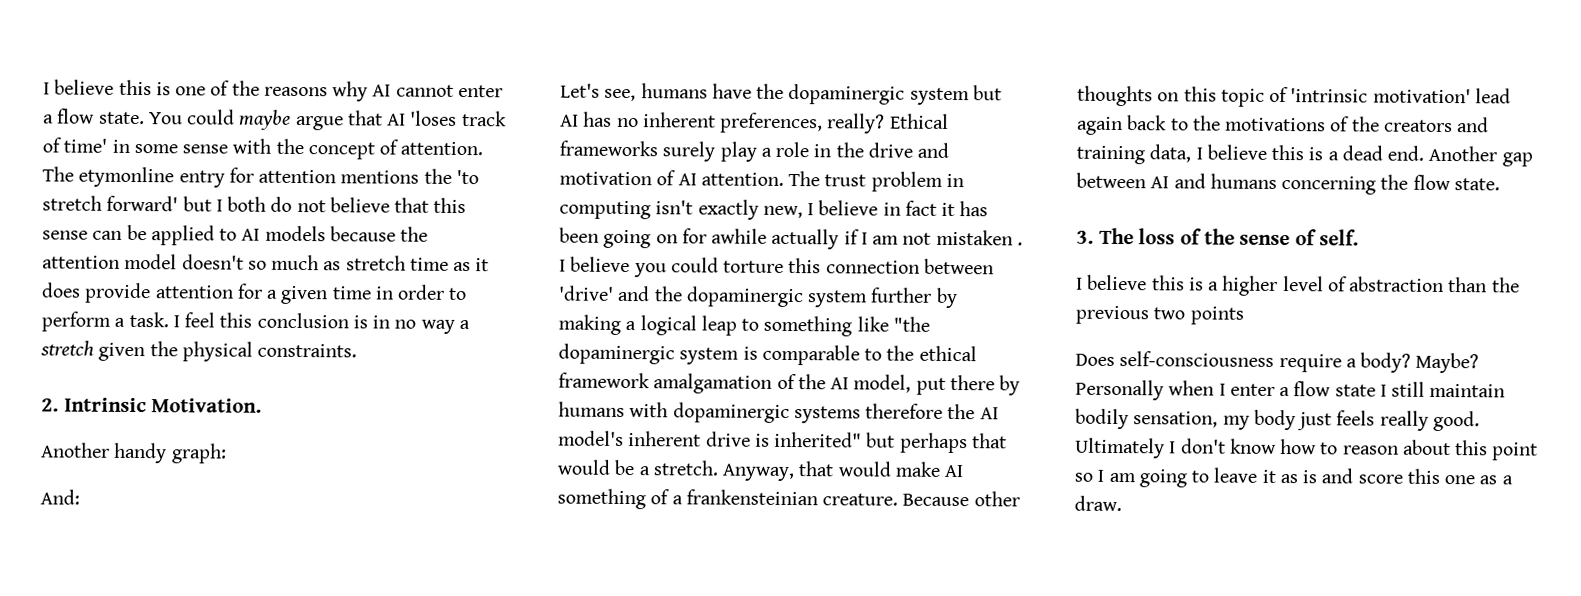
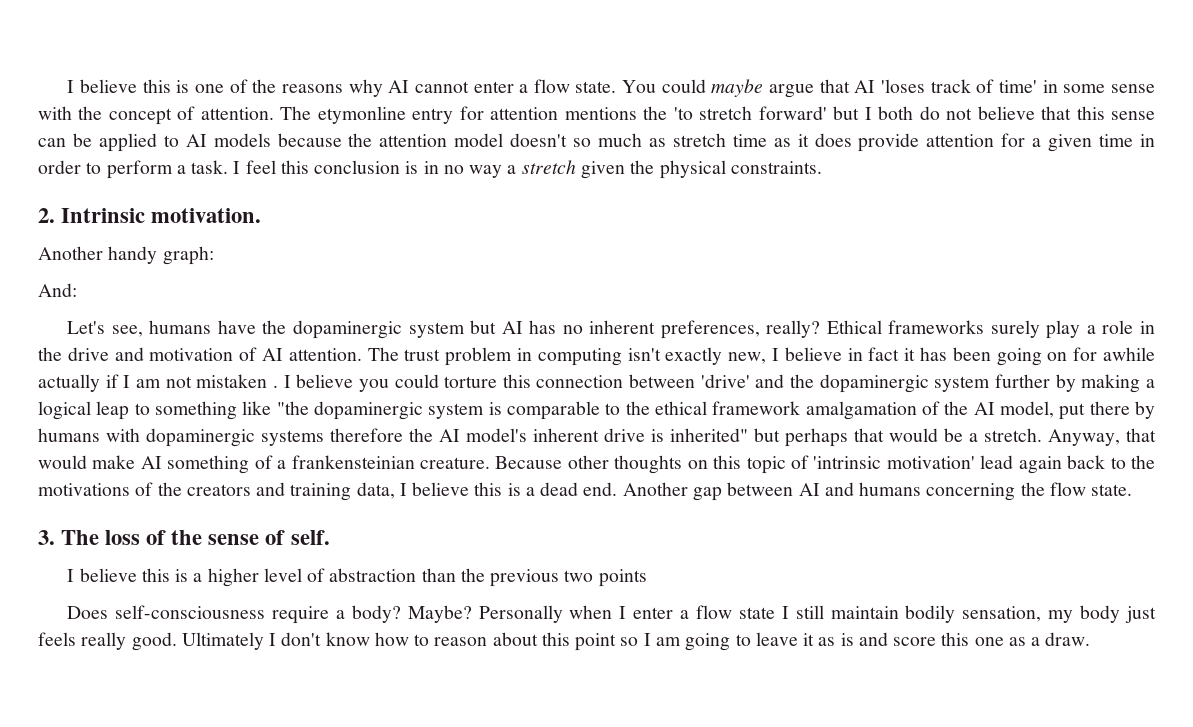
- 2. Intrinsic Motivation.
+ 2. Intrinsic motivation.

